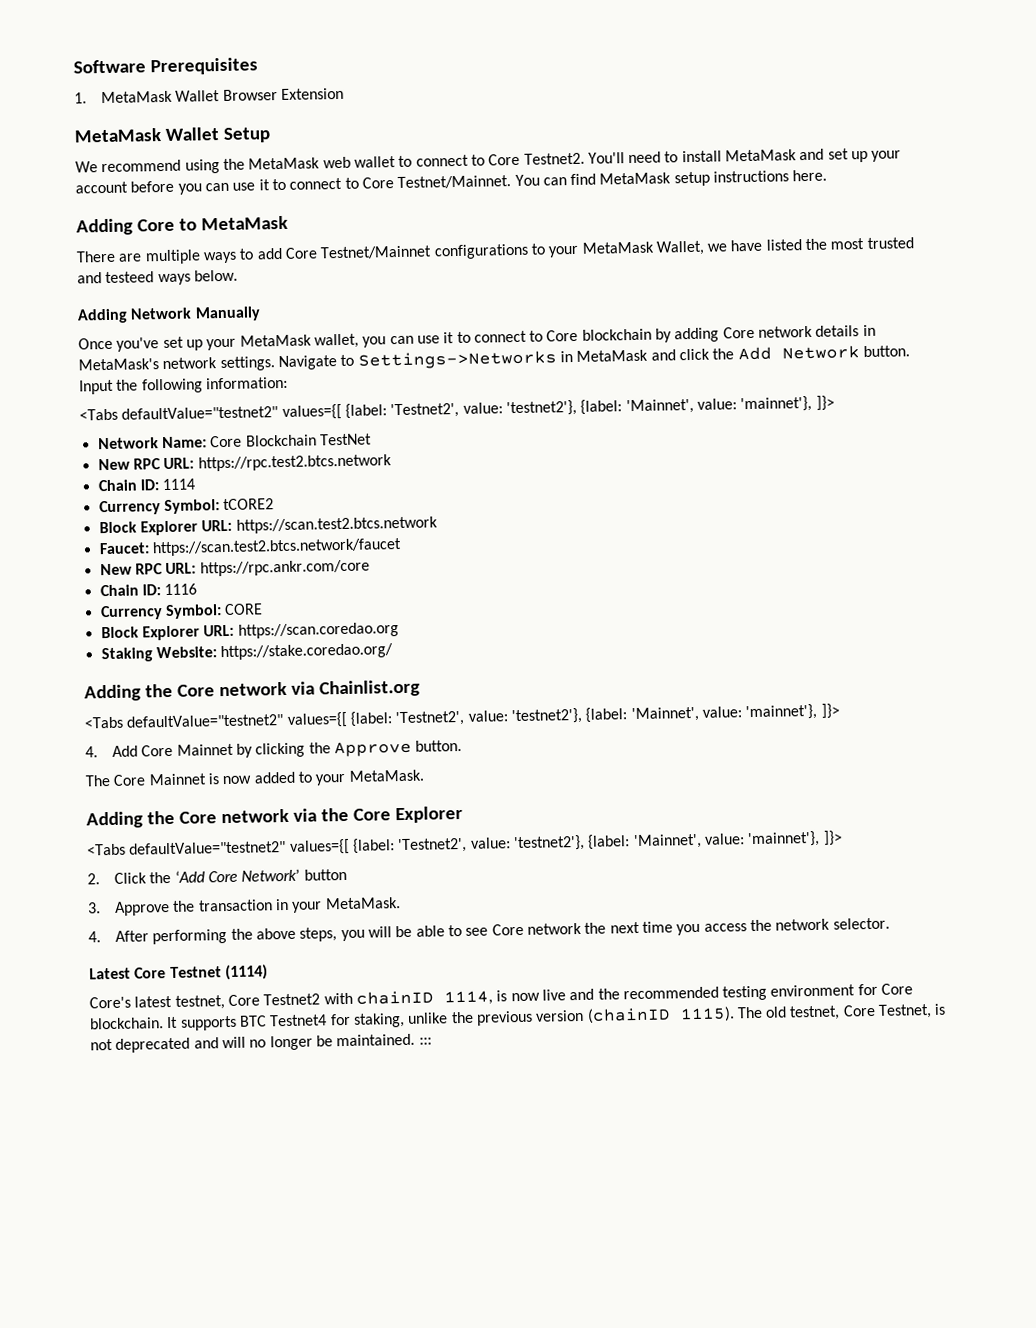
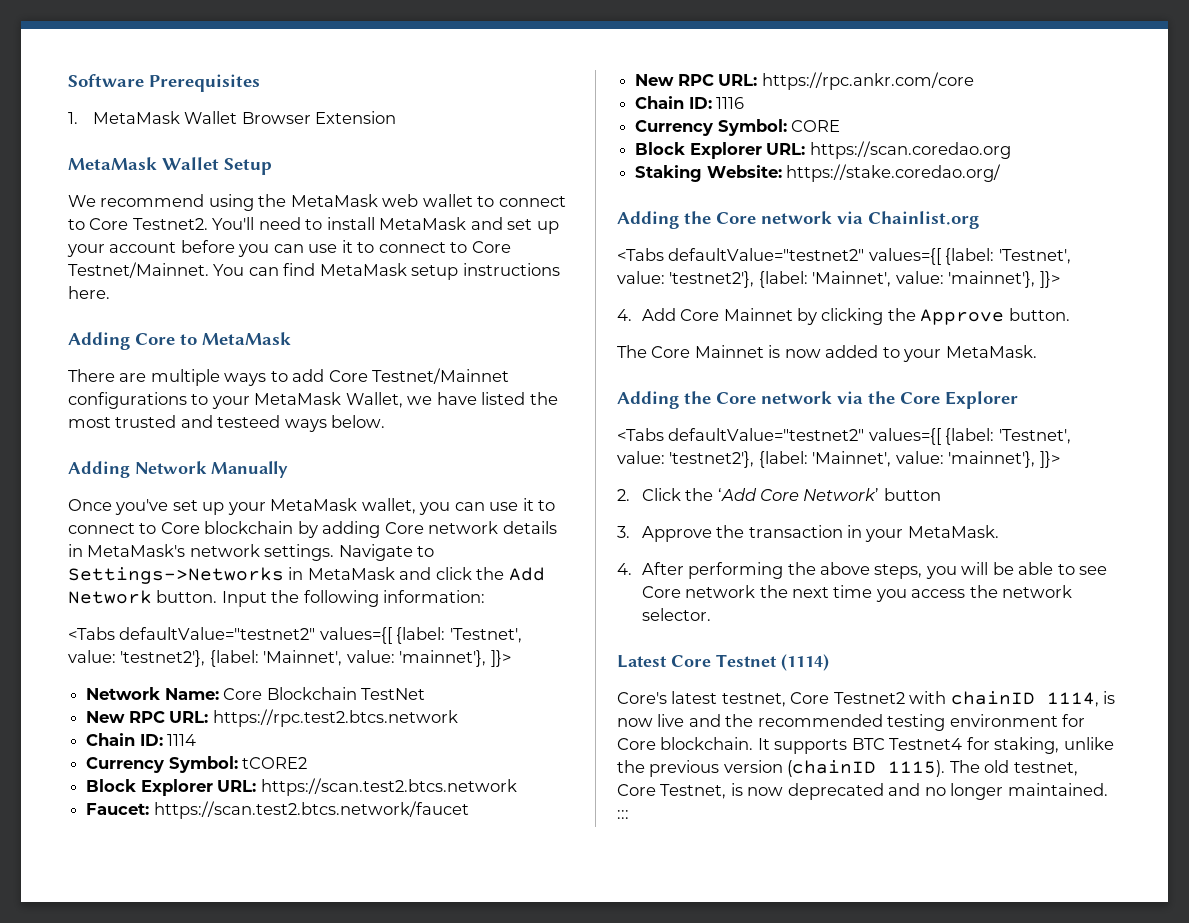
  Input the following information:
- <Tabs defaultValue="testnet2" values={[ {label: 'Testnet2', value: 'testnet2'}, {label: 'Mainnet', value: 'mainnet'}, ]}>
+ <Tabs defaultValue="testnet2" values={[ {label: 'Testnet', value: 'testnet2'}, {label: 'Mainnet', value: 'mainnet'}, ]}>
  Adding the Core network via Chainlist.org
- <Tabs defaultValue="testnet2" values={[ {label: 'Testnet2', value: 'testnet2'}, {label: 'Mainnet', value: 'mainnet'}, ]}>
+ <Tabs defaultValue="testnet2" values={[ {label: 'Testnet', value: 'testnet2'}, {label: 'Mainnet', value: 'mainnet'}, ]}>
  Adding the Core network via the Core Explorer
- <Tabs defaultValue="testnet2" values={[ {label: 'Testnet2', value: 'testnet2'}, {label: 'Mainnet', value: 'mainnet'}, ]}>
+ <Tabs defaultValue="testnet2" values={[ {label: 'Testnet', value: 'testnet2'}, {label: 'Mainnet', value: 'mainnet'}, ]}>
- The old testnet, Core Testnet, is not deprecated and will no longer be maintained. :::
+ The old testnet, Core Testnet, is now deprecated and no longer maintained. :::

